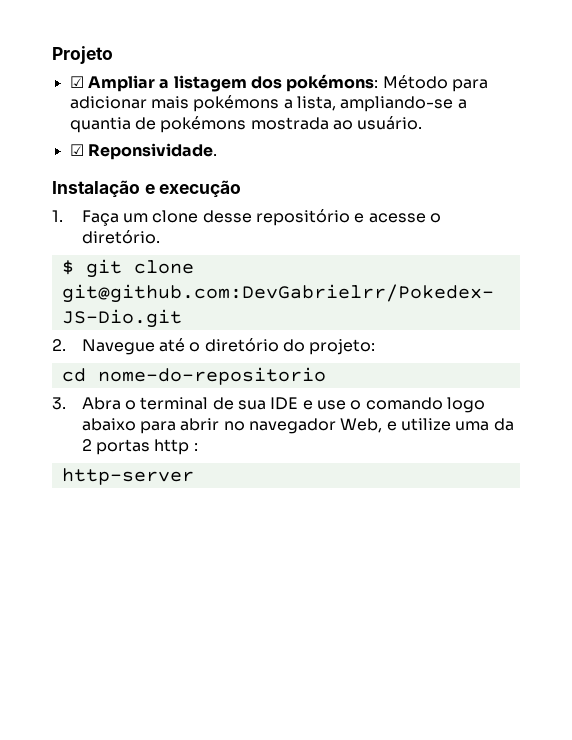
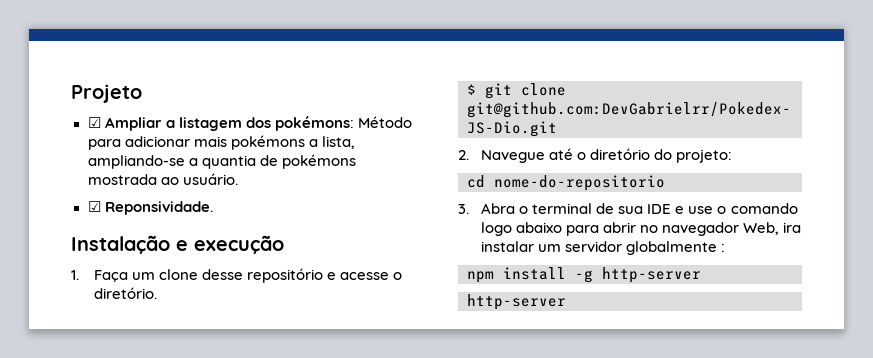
- 3. Abra o terminal de sua IDE e use o comando logo abaixo para abrir no navegador Web, e utilize uma da 2 portas http :
+ 3. Abra o terminal de sua IDE e use o comando logo abaixo para abrir no navegador Web, ira instalar um servidor globalmente :
+ npm install -g http-server

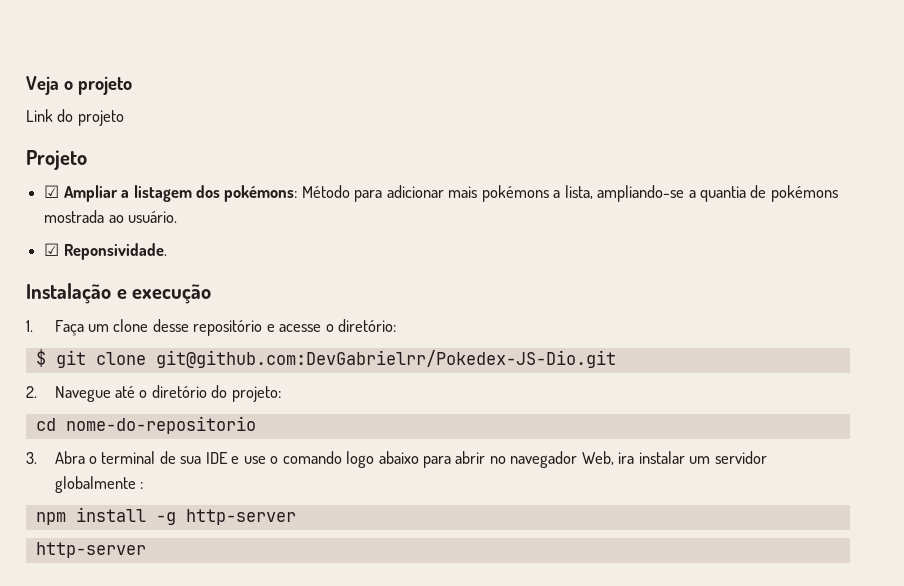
+ Veja o projeto
+ Link do projeto
- 1. Faça um clone desse repositório e acesse o diretório.
+ 1. Faça um clone desse repositório e acesse o diretório:

